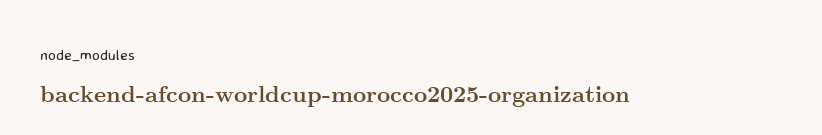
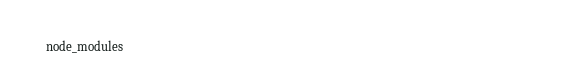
- backend-afcon-worldcup-morocco2025-organization

